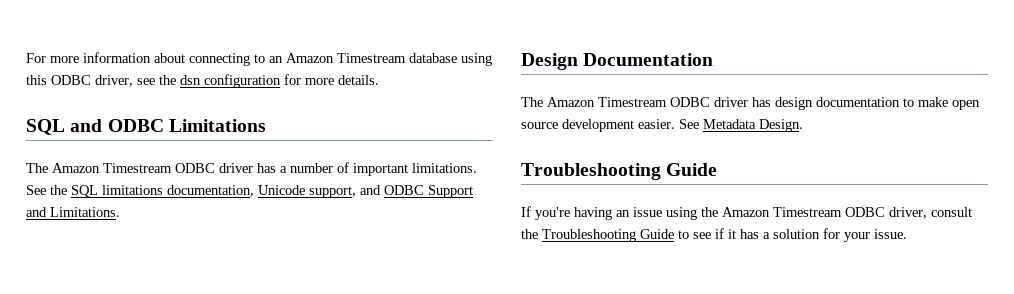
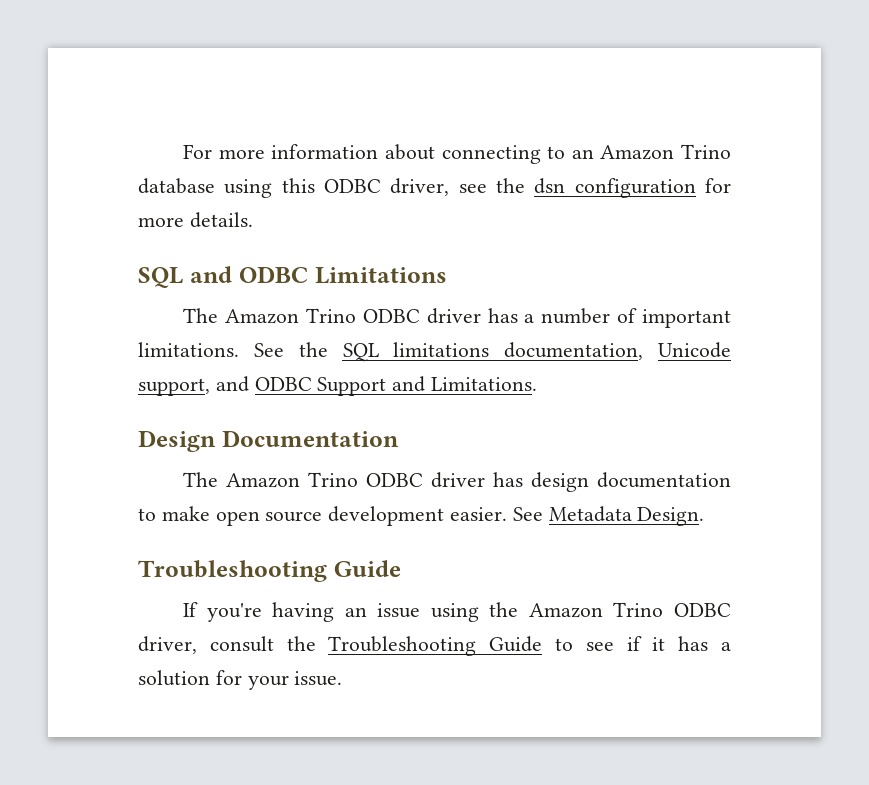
- For more information about connecting to an Amazon Timestream database using this ODBC driver, see the dsn configuration for more details.
+ For more information about connecting to an Amazon Trino database using this ODBC driver, see the dsn configuration for more details.
- The Amazon Timestream ODBC driver has a number of important limitations.
+ The Amazon Trino ODBC driver has a number of important limitations.
- The Amazon Timestream ODBC driver has design documentation to make open source development easier.
+ The Amazon Trino ODBC driver has design documentation to make open source development easier.
- If you're having an issue using the Amazon Timestream ODBC driver, consult the Troubleshooting Guide to see if it has a solution for your issue.
+ If you're having an issue using the Amazon Trino ODBC driver, consult the Troubleshooting Guide to see if it has a solution for your issue.

